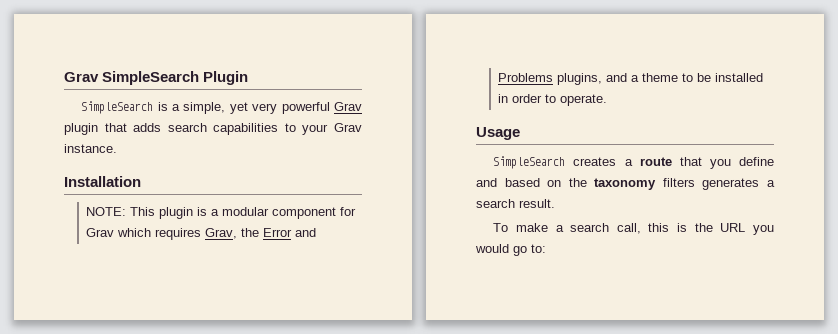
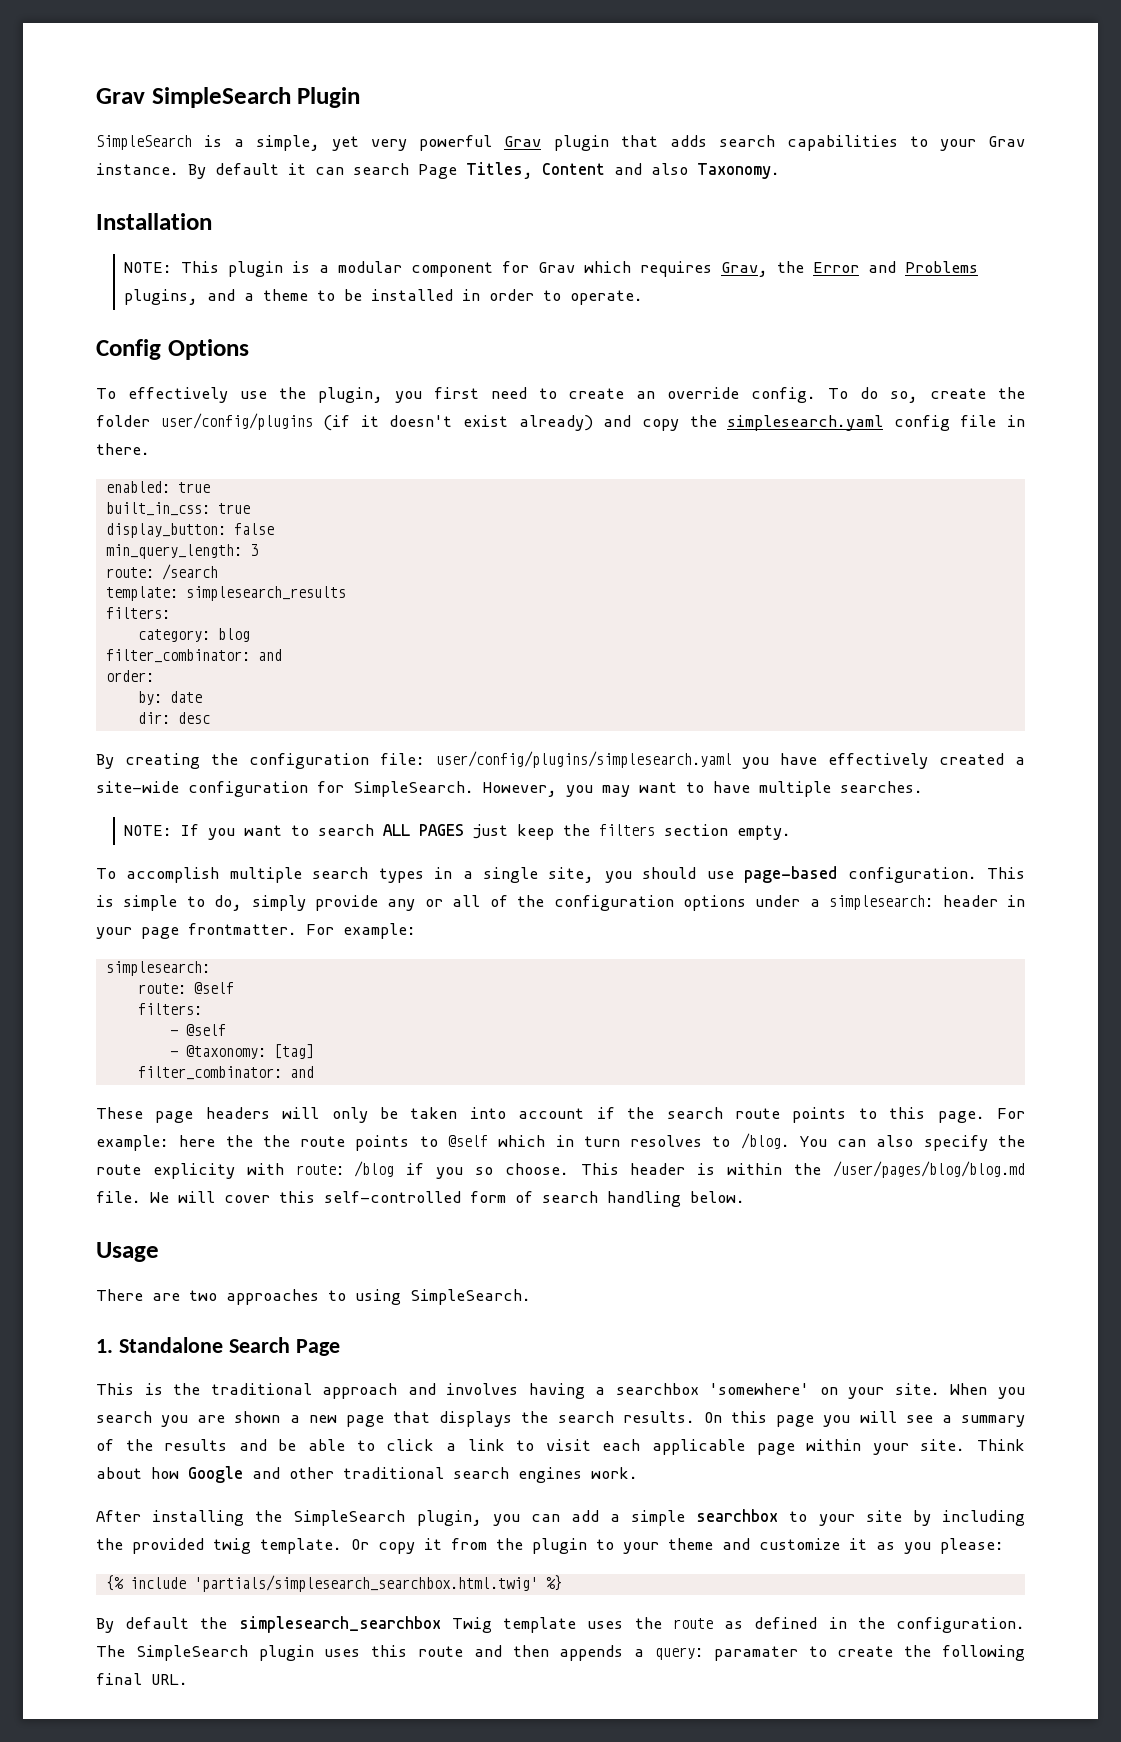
+ By default it can search Page Titles, Content and also Taxonomy.
+ Config Options
+ To effectively use the plugin, you first need to create an override config. To do so, create the folder user/config/plugins (if it doesn't exist already) and copy the simplesearch.yaml config file in there.
+ enabled: true
+ built_in_css: true
+ display_button: false
+ min_query_length: 3
+ route: /search
+ template: simplesearch_results
+ filters:
+ category: blog
+ filter_combinator: and
+ order:
+ by: date
+ dir: desc
+ By creating the configuration file: user/config/plugins/simplesearch.yaml you have effectively created a site-wide configuration for SimpleSearch. However, you may want to have multiple searches.
+ NOTE: If you want to search ALL PAGES just keep the filters section empty.
+ To accomplish multiple search types in a single site, you should use page-based configuration. This is simple to do, simply provide any or all of the configuration options under a simplesearch: header in your page frontmatter. For example:
+ simplesearch:
+ route: @self
+ filters:
+ - @self
+ - @taxonomy: [tag]
+ filter_combinator: and
+ These page headers will only be taken into account if the search route points to this page. For example: here the the route points to @self which in turn resolves to /blog. You can also specify the route explicity with route: /blog if you so choose. This header is within the /user/pages/blog/blog.md file. We will cover this self-controlled form of search handling below.
  Usage
- SimpleSearch creates a route that you define and based on the taxonomy filters generates a search result.
- To make a search call, this is the URL you would go to:
+ There are two approaches to using SimpleSearch.
+ 1. Standalone Search Page
+ This is the traditional approach and involves having a searchbox 'somewhere' on your site. When you search you are shown a new page that displays the search results. On this page you will see a summary of the results and be able to click a link to visit each applicable page within your site. Think about how Google and other traditional search engines work.
+ After installing the SimpleSearch plugin, you can add a simple searchbox to your site by including the provided twig template. Or copy it from the plugin to your theme and customize it as you please:
+ {% include 'partials/simplesearch_searchbox.html.twig' %}
+ By default the simplesearch_searchbox Twig template uses the route as defined in the configuration. The SimpleSearch plugin uses this route and then appends a query: paramater to create the following final URL.

